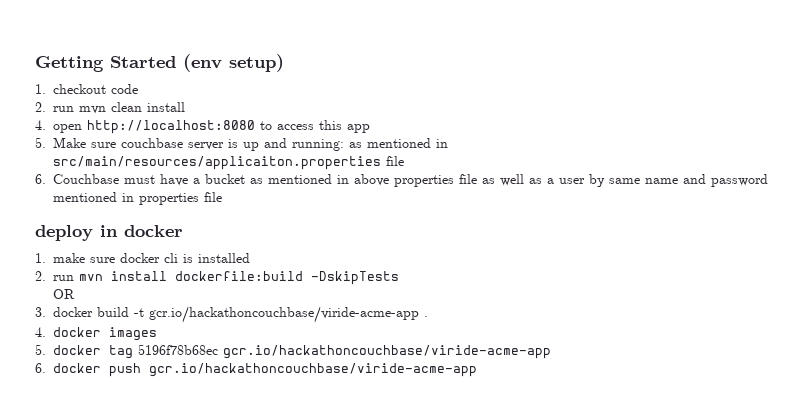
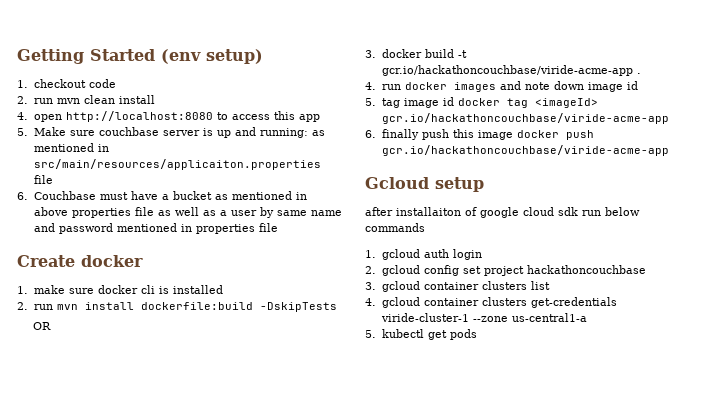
- deploy in docker
+ Create docker
- 4. docker images
- 5. docker tag 5196f78b68ec gcr.io/hackathoncouchbase/viride-acme-app
+ 4. run docker images and note down image id
+ 5. tag image id docker tag <imageId> gcr.io/hackathoncouchbase/viride-acme-app
- 6. docker push gcr.io/hackathoncouchbase/viride-acme-app
+ 6. finally push this image docker push gcr.io/hackathoncouchbase/viride-acme-app
+ Gcloud setup
+ after installaiton of google cloud sdk run below commands
+ 1. gcloud auth login
+ 2. gcloud config set project hackathoncouchbase
+ 3. gcloud container clusters list
+ 4. gcloud container clusters get-credentials viride-cluster-1 --zone us-central1-a
+ 5. kubectl get pods

